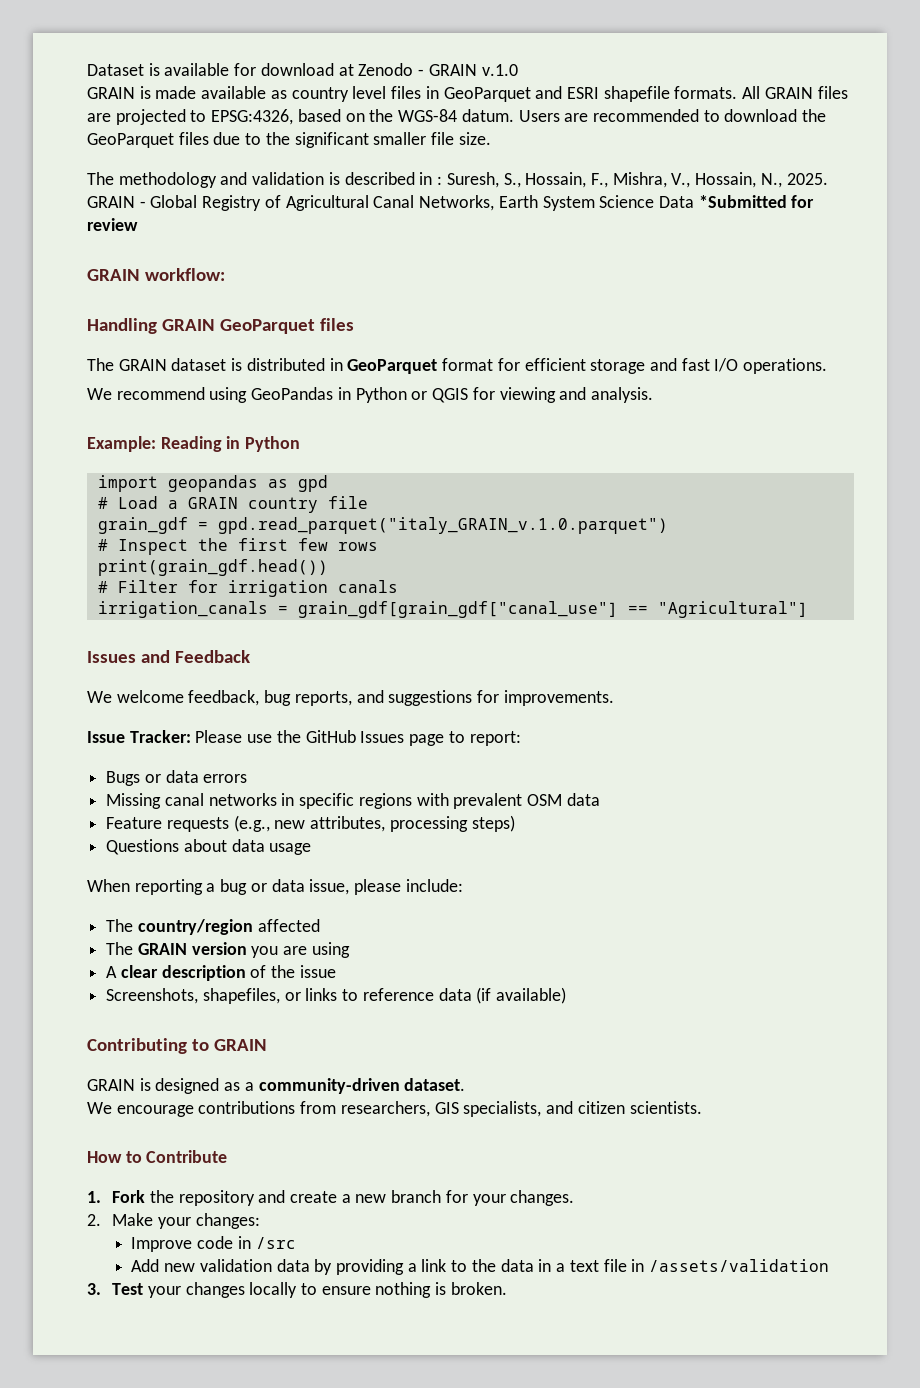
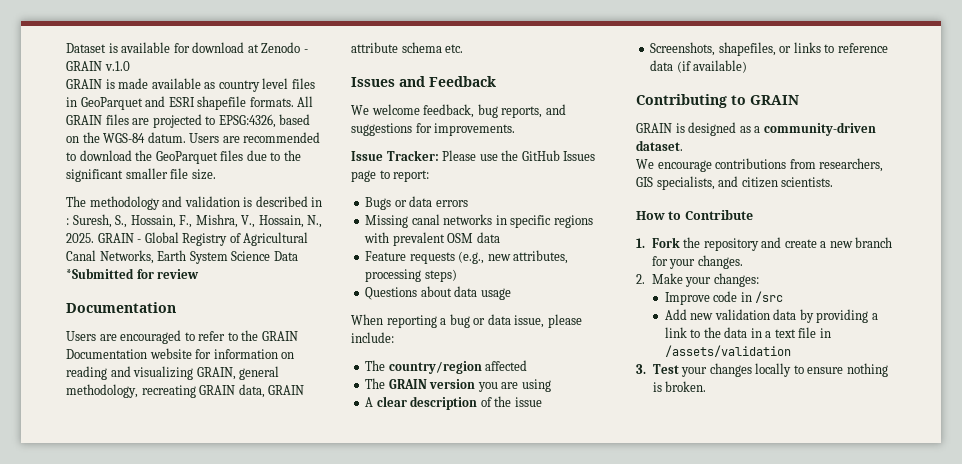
  GRAIN - Global Registry of Agricultural Canal Networks, Earth System Science Data *Submitted for review
- GRAIN workflow:
- Handling GRAIN GeoParquet files
- The GRAIN dataset is distributed in GeoParquet format for efficient storage and fast I/O operations.
- We recommend using GeoPandas in Python or QGIS for viewing and analysis.
- Example: Reading in Python
- import geopandas as gpd
- # Load a GRAIN country file
- grain_gdf = gpd.read_parquet("italy_GRAIN_v.1.0.parquet")
- # Inspect the first few rows
- print(grain_gdf.head())
- # Filter for irrigation canals
- irrigation_canals = grain_gdf[grain_gdf["canal_use"] == "Agricultural"]
+ Documentation
+ Users are encouraged to refer to the GRAIN Documentation website for information on reading and visualizing GRAIN, general methodology, recreating GRAIN data, GRAIN attribute schema etc.

